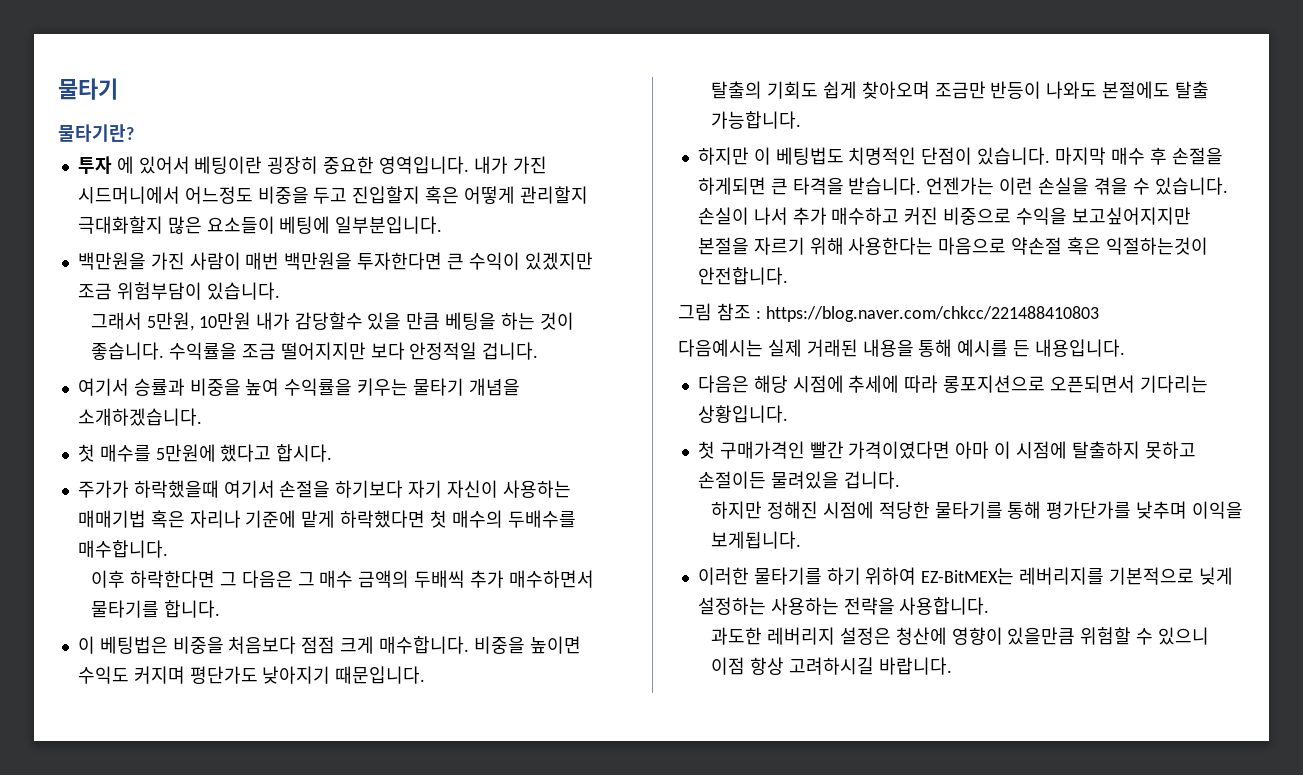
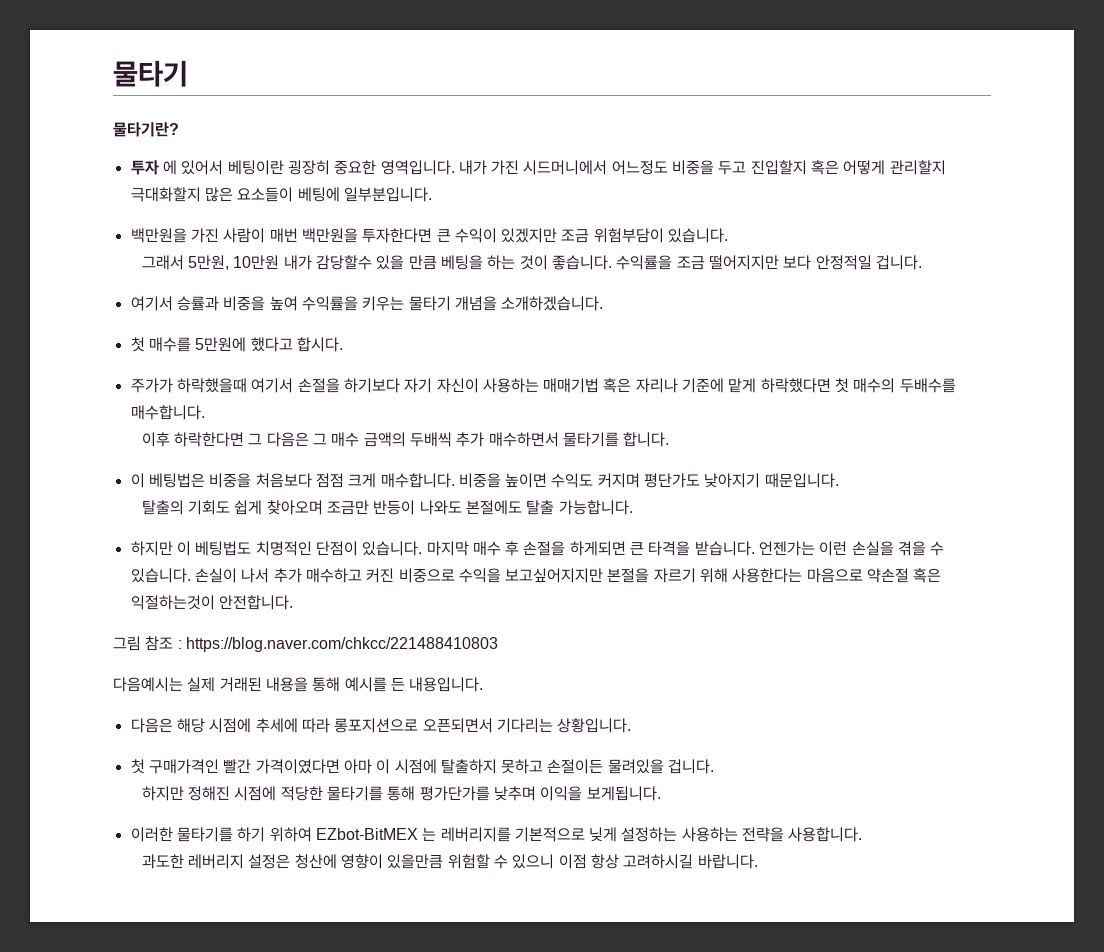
- 이러한 물타기를 하기 위하여 EZ-BitMEX는 레버리지를 기본적으로 닞게 설정하는 사용하는 전략을 사용합니다.
+ 이러한 물타기를 하기 위하여 EZbot-BitMEX 는 레버리지를 기본적으로 닞게 설정하는 사용하는 전략을 사용합니다.

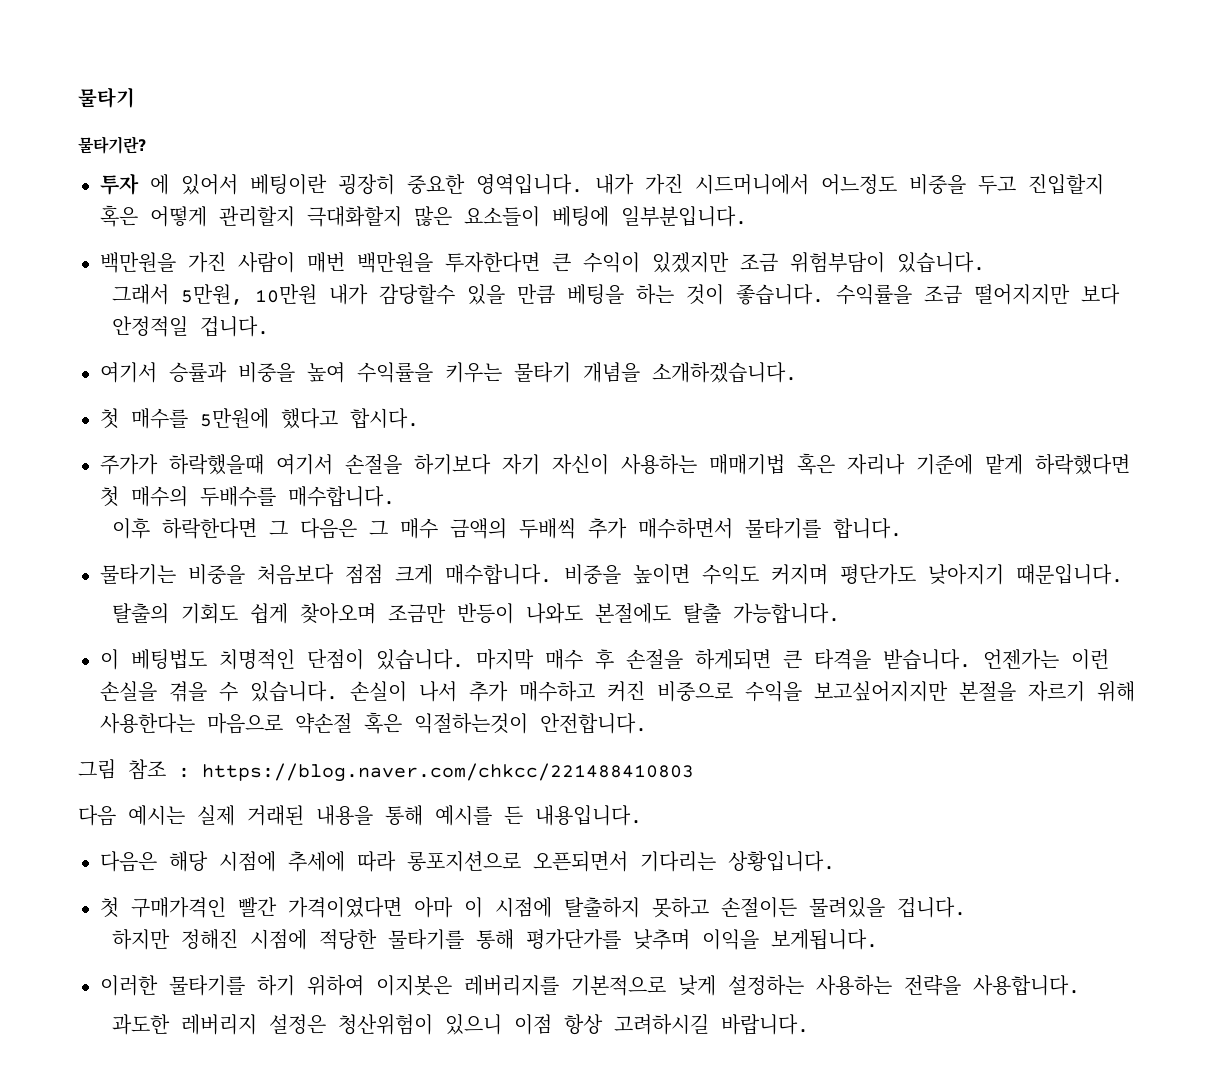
- 이 베팅법은 비중을 처음보다 점점 크게 매수합니다.
+ 물타기는 비중을 처음보다 점점 크게 매수합니다.
- 하지만 이 베팅법도 치명적인 단점이 있습니다.
+ 이 베팅법도 치명적인 단점이 있습니다.
- 다음예시는 실제 거래된 내용을 통해 예시를 든 내용입니다.
+ 다음 예시는 실제 거래된 내용을 통해 예시를 든 내용입니다.
- 이러한 물타기를 하기 위하여 EZbot-BitMEX 는 레버리지를 기본적으로 닞게 설정하는 사용하는 전략을 사용합니다.
+ 이러한 물타기를 하기 위하여 이지봇은 레버리지를 기본적으로 낮게 설정하는 사용하는 전략을 사용합니다.
- 과도한 레버리지 설정은 청산에 영향이 있을만큼 위험할 수 있으니 이점 항상 고려하시길 바랍니다.
+ 과도한 레버리지 설정은 청산위험이 있으니 이점 항상 고려하시길 바랍니다.

